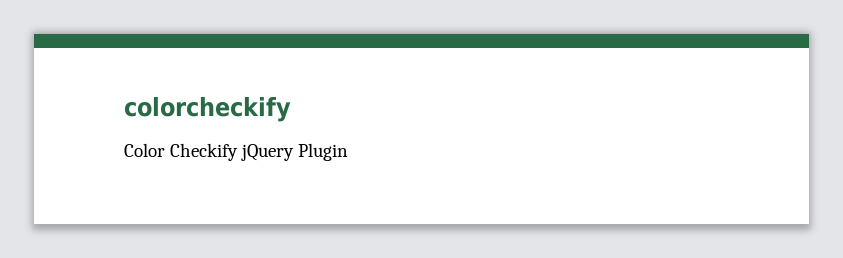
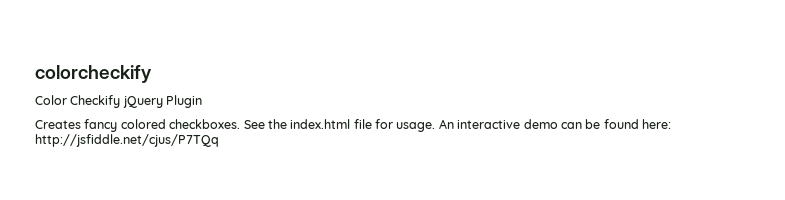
+ Creates fancy colored checkboxes. See the index.html file for usage. An interactive demo can be found here: http://jsfiddle.net/cjus/P7TQq

